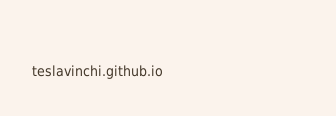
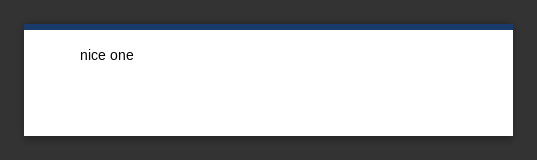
- teslavinchi.github.io
+ nice one

